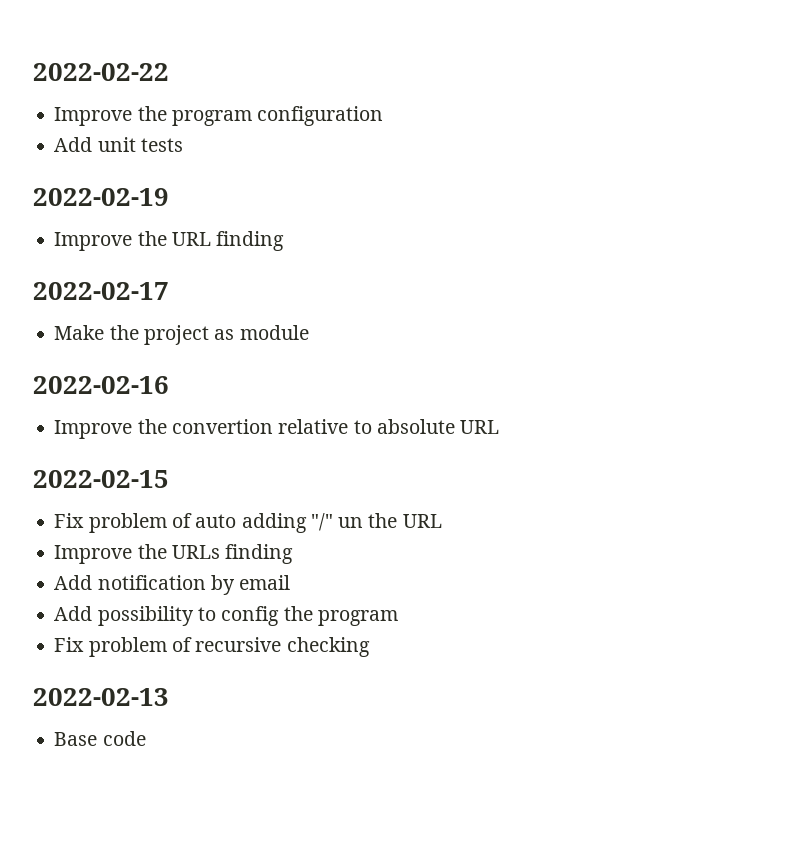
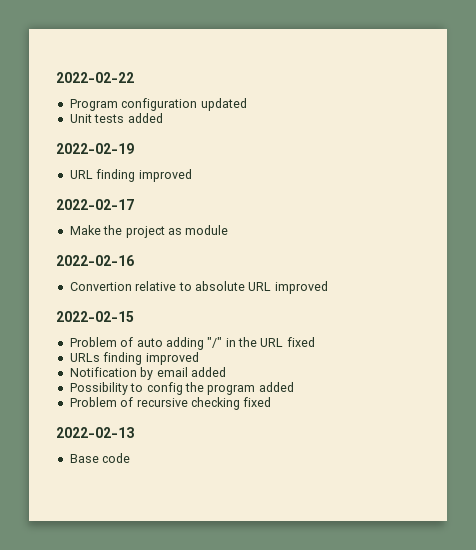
- Improve the program configuration
- Add unit tests
+ Program configuration updated
+ Unit tests added
- Improve the URL finding
+ URL finding improved
- Improve the convertion relative to absolute URL
+ Convertion relative to absolute URL improved
- Fix problem of auto adding "/" un the URL
- Improve the URLs finding
- Add notification by email
- Add possibility to config the program
- Fix problem of recursive checking
+ Problem of auto adding "/" in the URL fixed
+ URLs finding improved
+ Notification by email added
+ Possibility to config the program added
+ Problem of recursive checking fixed

